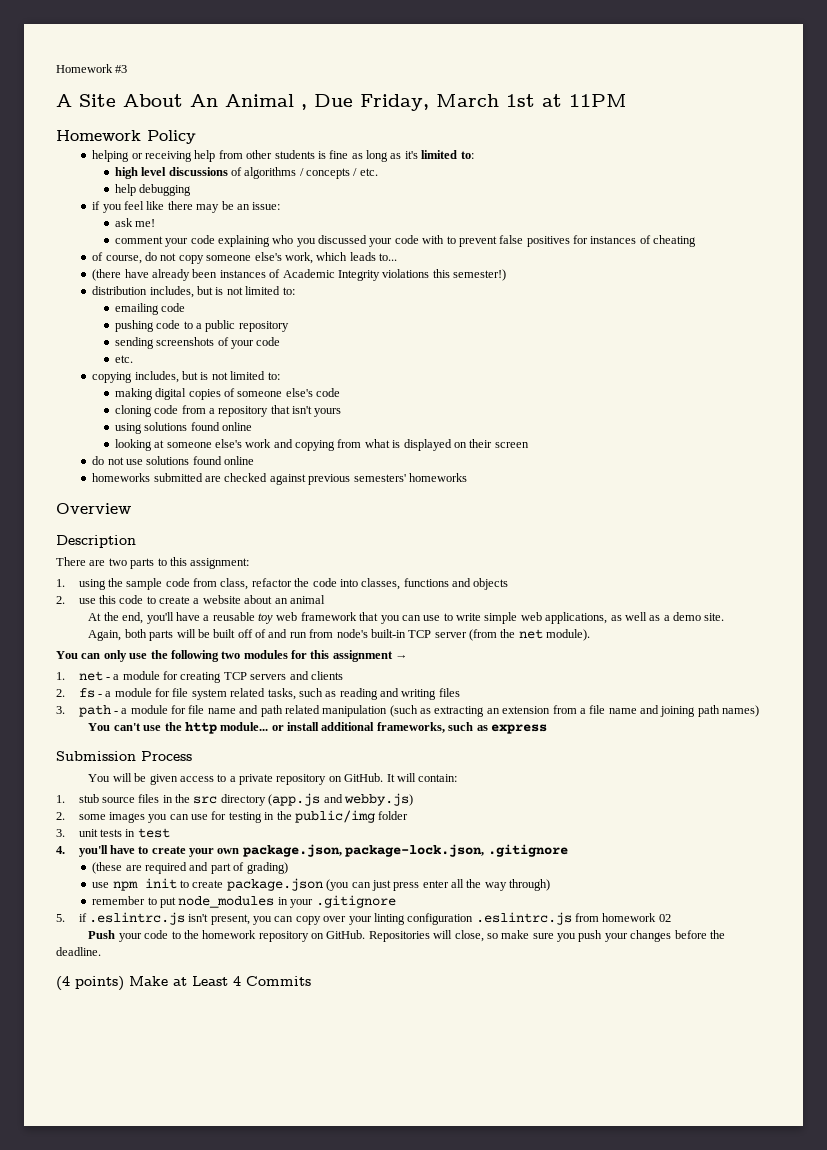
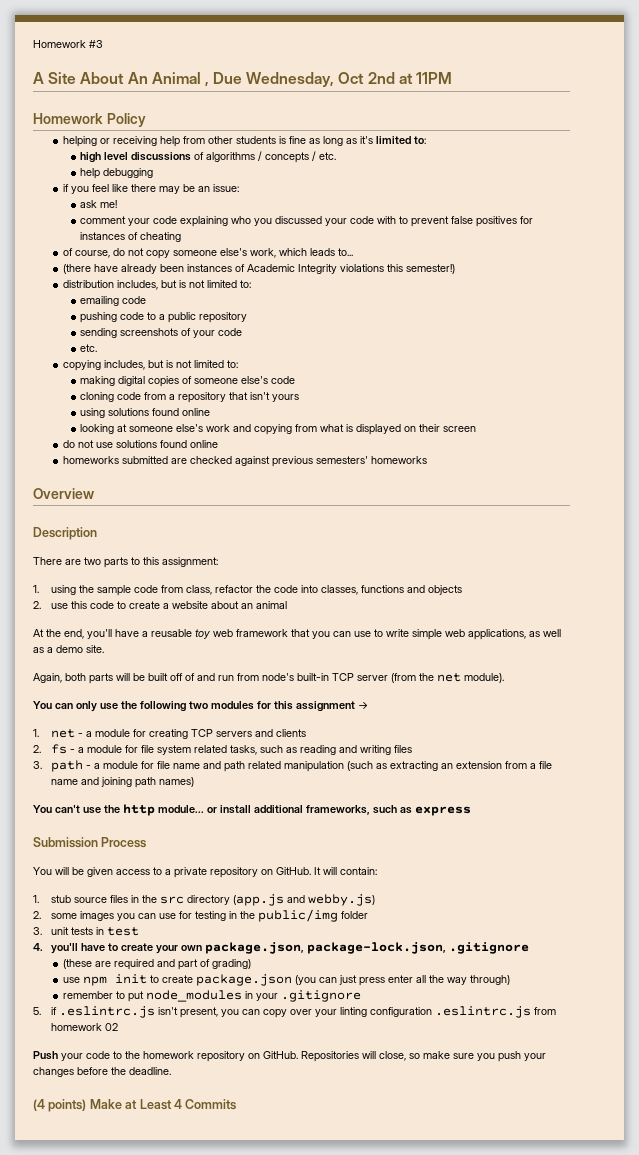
- A Site About An Animal , Due Friday, March 1st at 11PM
+ A Site About An Animal , Due Wednesday, Oct 2nd at 11PM

